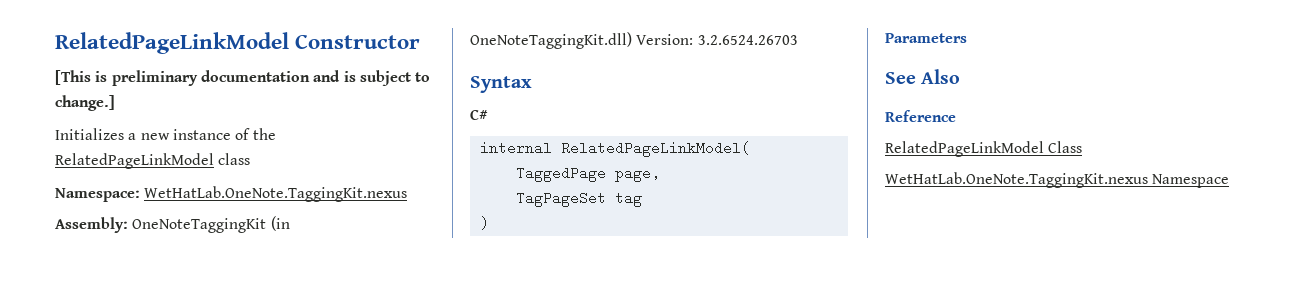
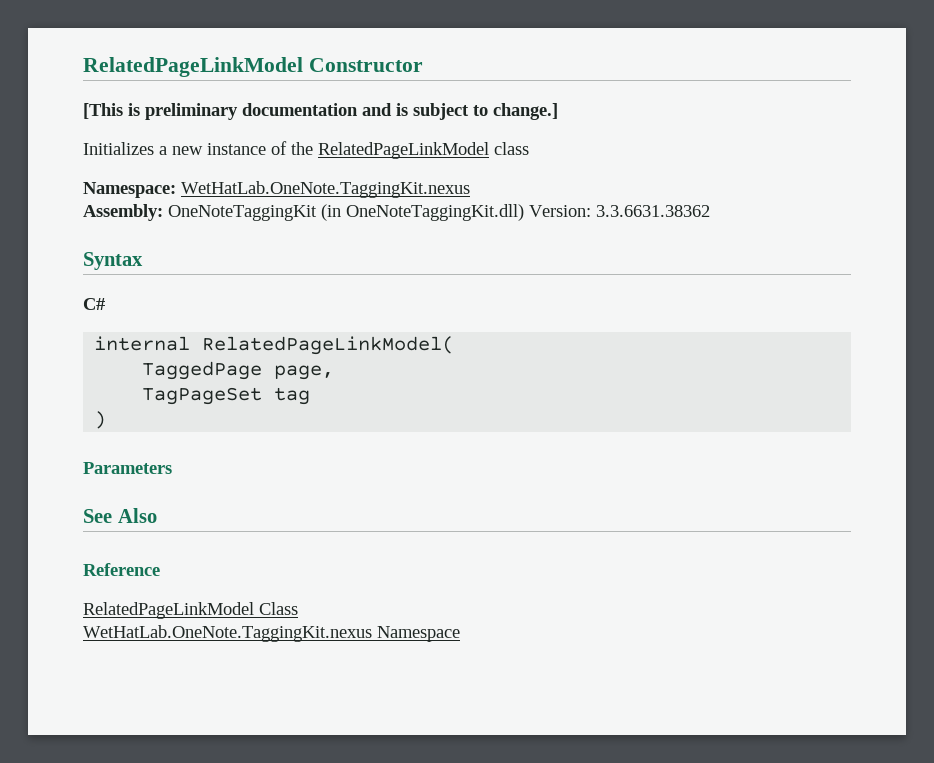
- Assembly: OneNoteTaggingKit (in OneNoteTaggingKit.dll) Version: 3.2.6524.26703
+ Assembly: OneNoteTaggingKit (in OneNoteTaggingKit.dll) Version: 3.3.6631.38362

